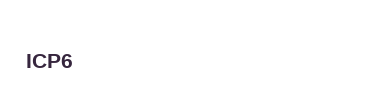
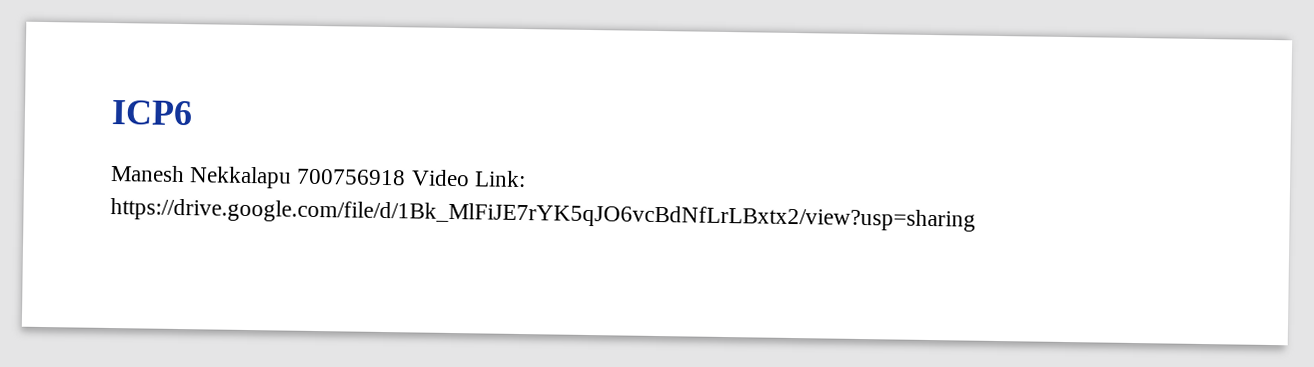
+ Manesh Nekkalapu 700756918 Video Link: https://drive.google.com/file/d/1Bk_MlFiJE7rYK5qJO6vcBdNfLrLBxtx2/view?usp=sharing

